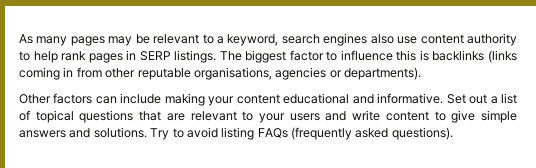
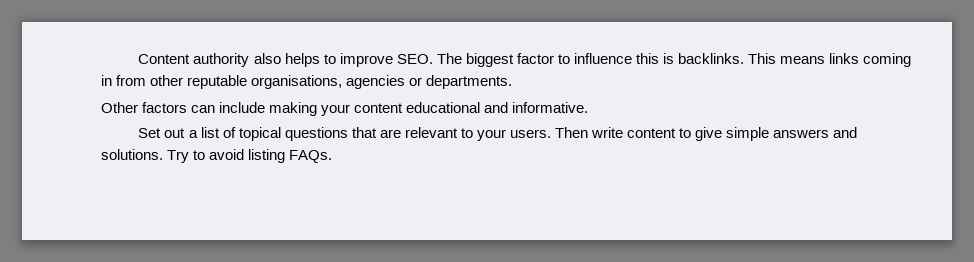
- As many pages may be relevant to a keyword, search engines also use content authority to help rank pages in SERP listings. The biggest factor to influence this is backlinks (links coming in from other reputable organisations, agencies or departments).
+ Content authority also helps to improve SEO. The biggest factor to influence this is backlinks. This means links coming in from other reputable organisations, agencies or departments.
- Other factors can include making your content educational and informative. Set out a list of topical questions that are relevant to your users and write content to give simple answers and solutions.
+ Other factors can include making your content educational and informative.
+ Set out a list of topical questions that are relevant to your users. Then write content to give simple answers and solutions.
- Try to avoid listing FAQs (frequently asked questions).
+ Try to avoid listing FAQs.

